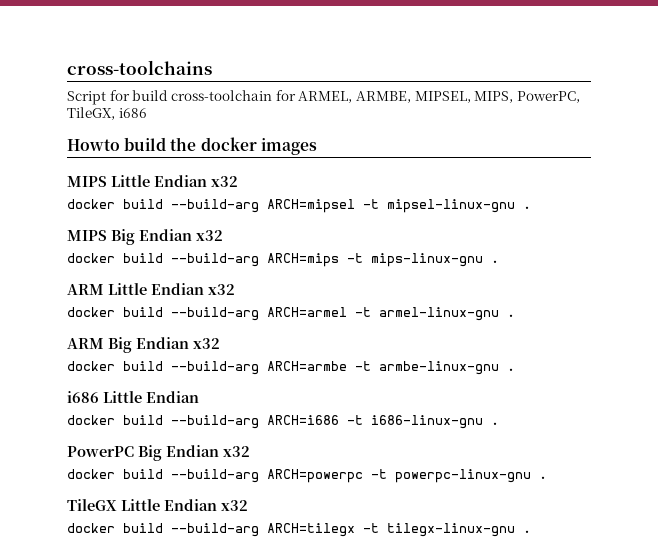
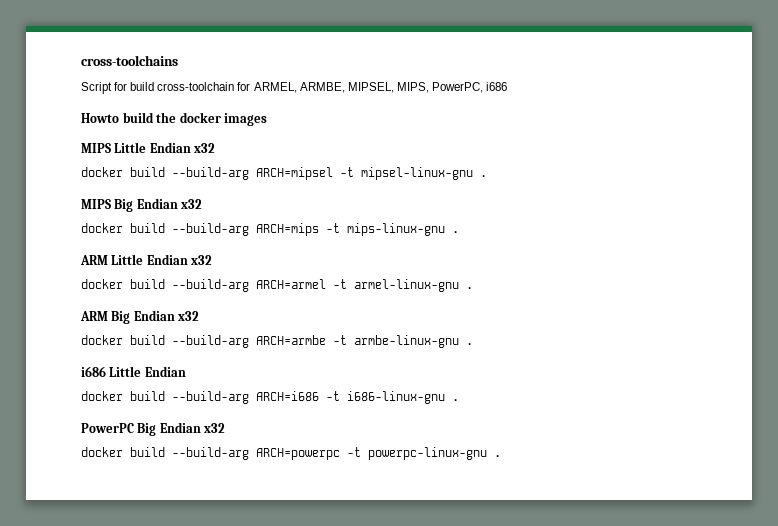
- Script for build cross-toolchain for ARMEL, ARMBE, MIPSEL, MIPS, PowerPC, TileGX, i686
+ Script for build cross-toolchain for ARMEL, ARMBE, MIPSEL, MIPS, PowerPC, i686
- TileGX Little Endian x32
- docker build --build-arg ARCH=tilegx -t tilegx-linux-gnu .

